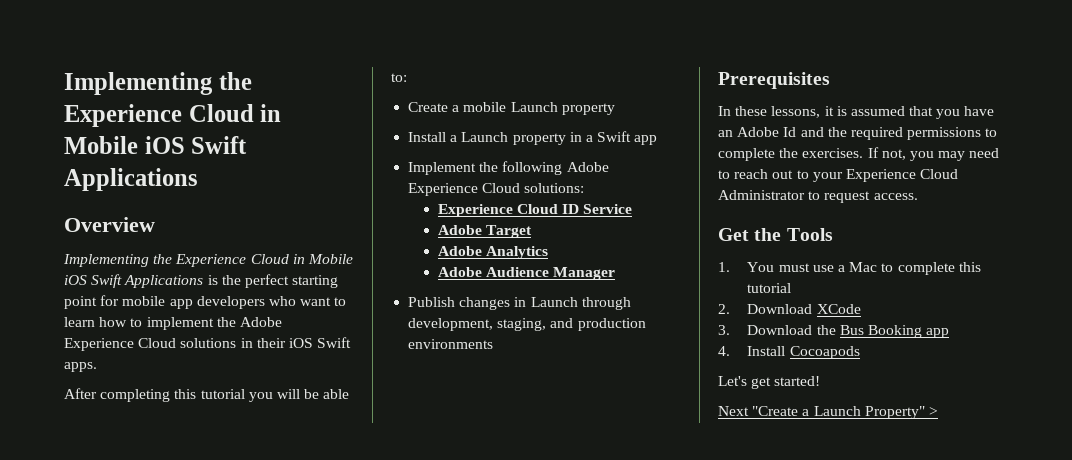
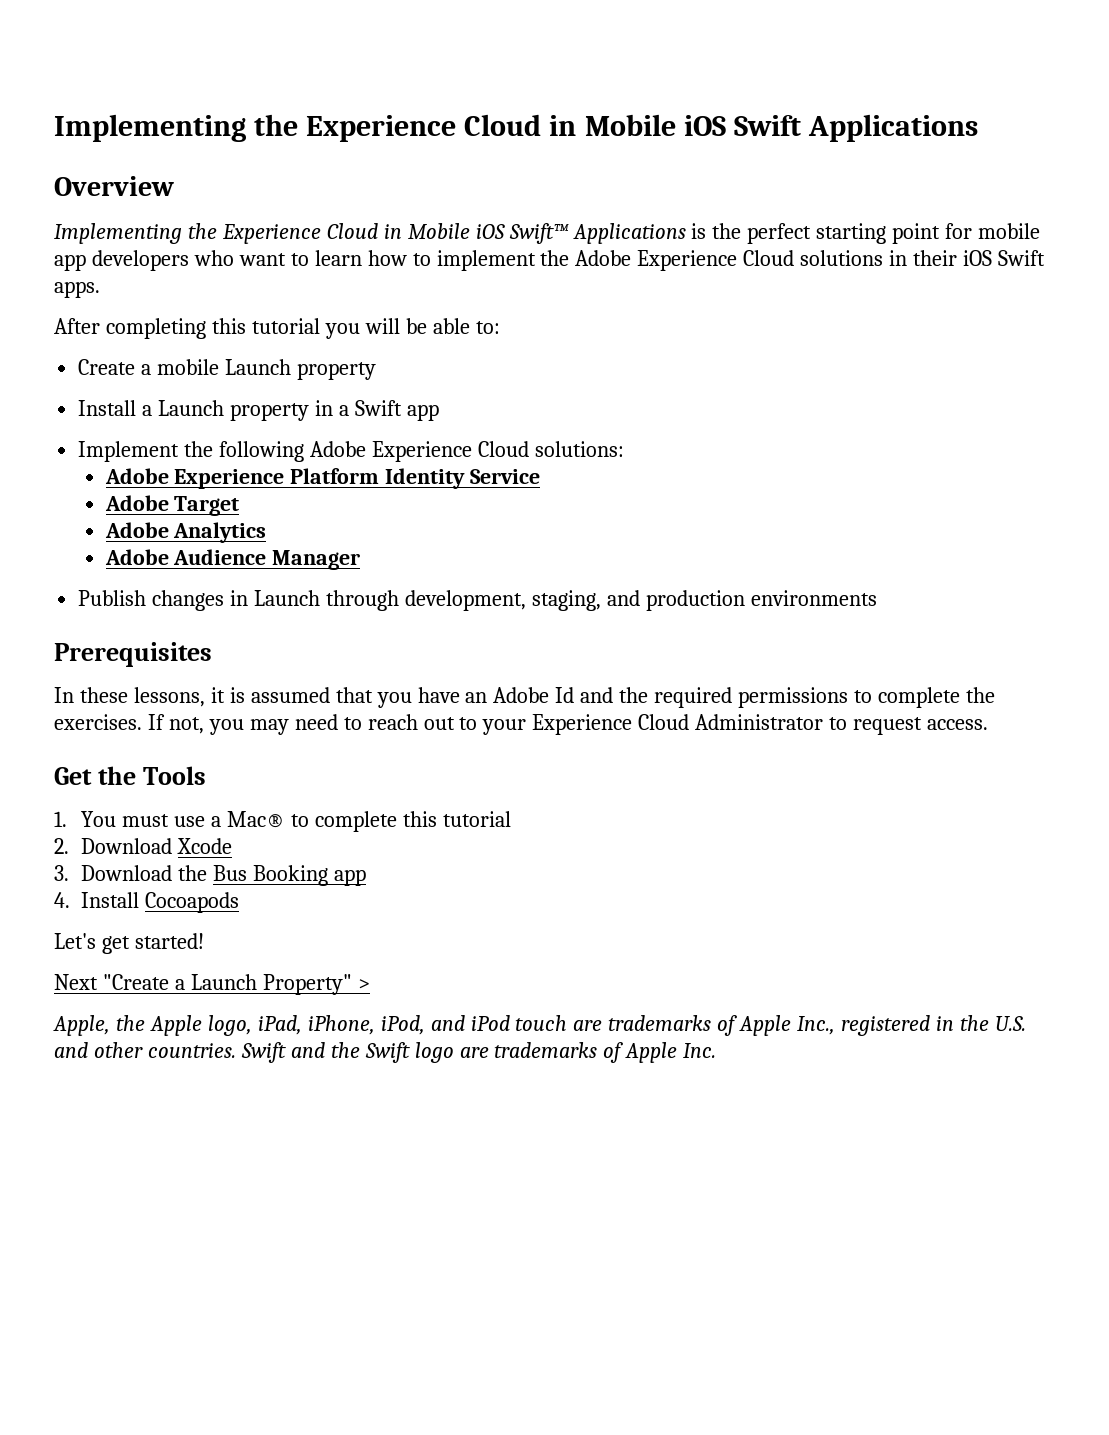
- Implementing the Experience Cloud in Mobile iOS Swift Applications is the perfect starting point for mobile app developers who want to learn how to implement the Adobe Experience Cloud solutions in their iOS Swift apps.
+ Implementing the Experience Cloud in Mobile iOS Swift™ Applications is the perfect starting point for mobile app developers who want to learn how to implement the Adobe Experience Cloud solutions in their iOS Swift apps.
- Experience Cloud ID Service
+ Adobe Experience Platform Identity Service
- 1. You must use a Mac to complete this tutorial
+ 1. You must use a Mac® to complete this tutorial
- 2. Download XCode
+ 2. Download Xcode
+ Apple, the Apple logo, iPad, iPhone, iPod, and iPod touch are trademarks of Apple Inc., registered in the U.S. and other countries. Swift and the Swift logo are trademarks of Apple Inc.

